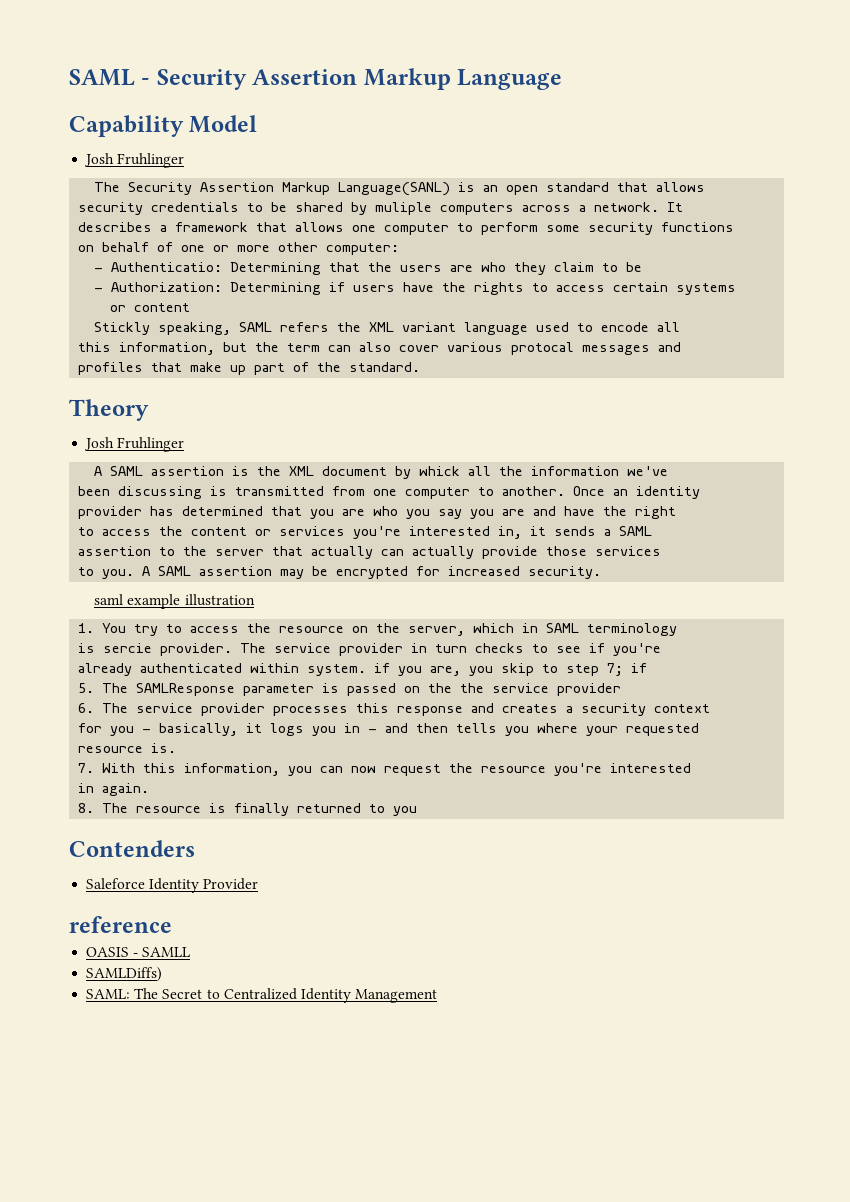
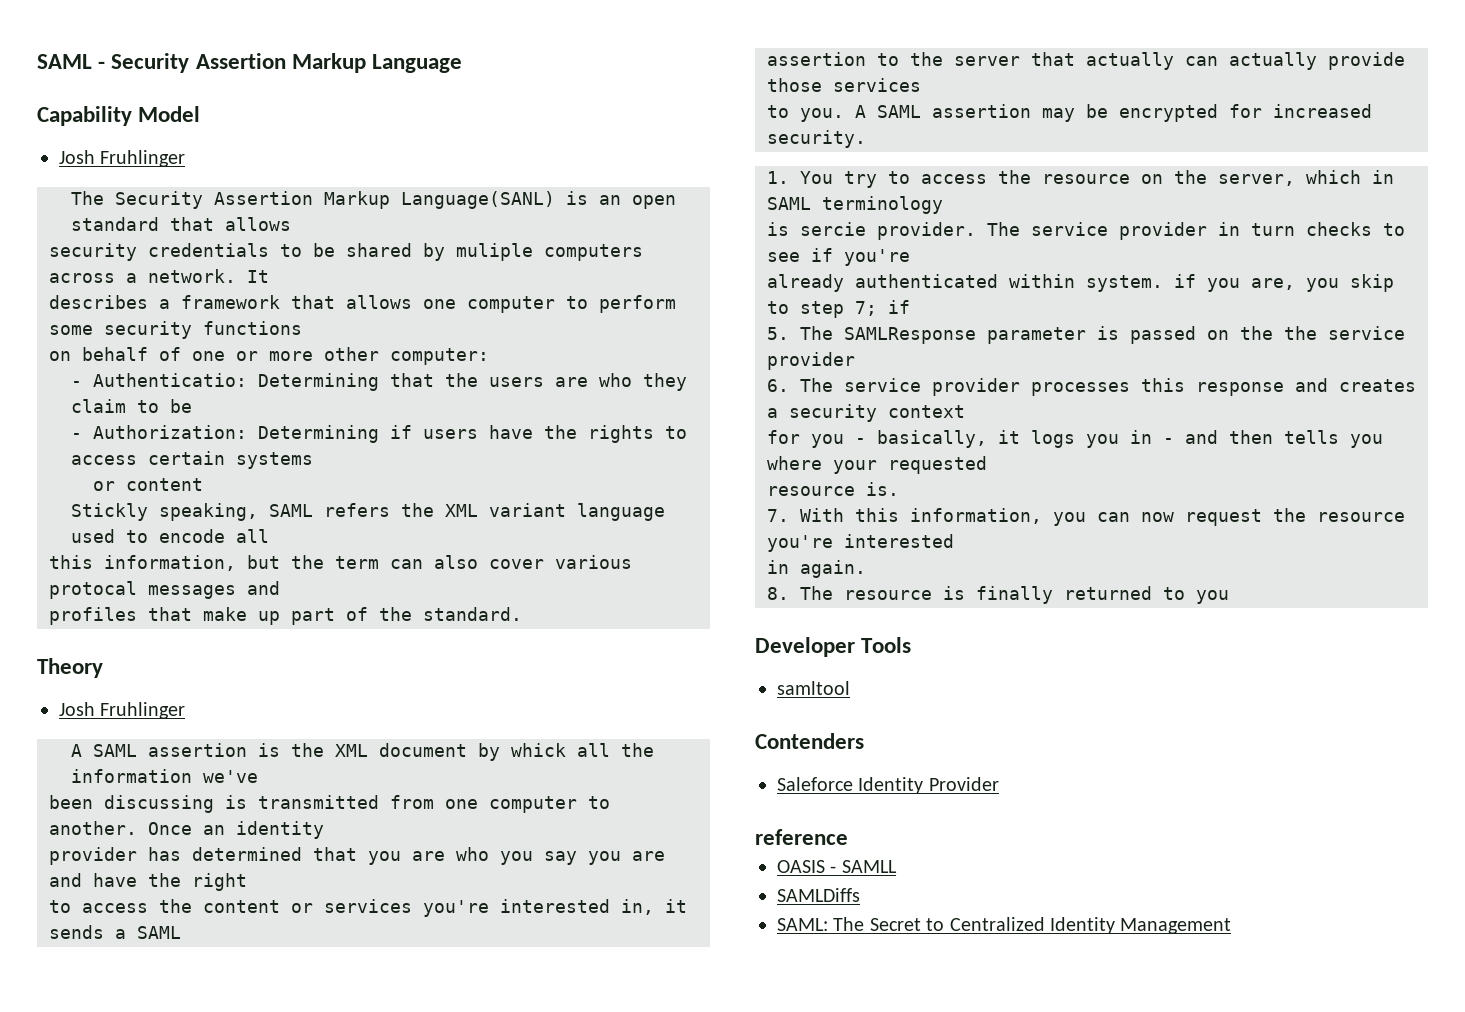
- saml example illustration
+ Developer Tools
+ samltool
- SAMLDiffs)
+ SAMLDiffs

